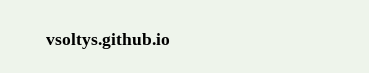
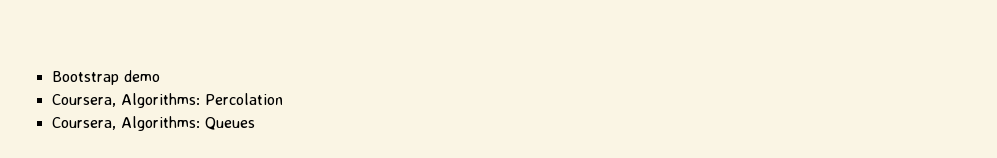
- vsoltys.github.io
+ Bootstrap demo
+ Coursera, Algorithms: Percolation
+ Coursera, Algorithms: Queues

